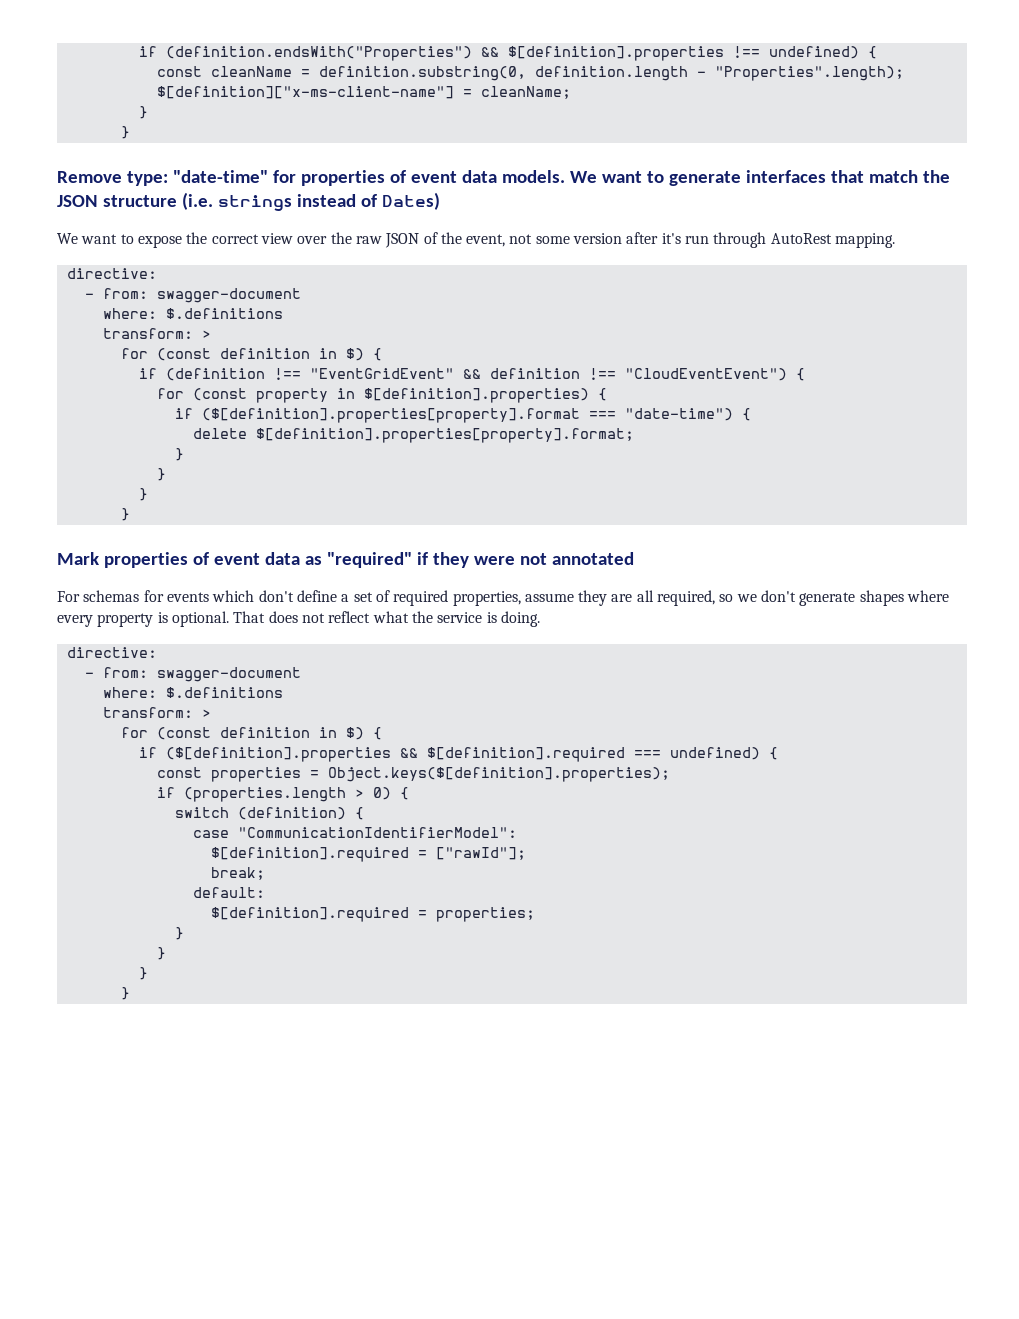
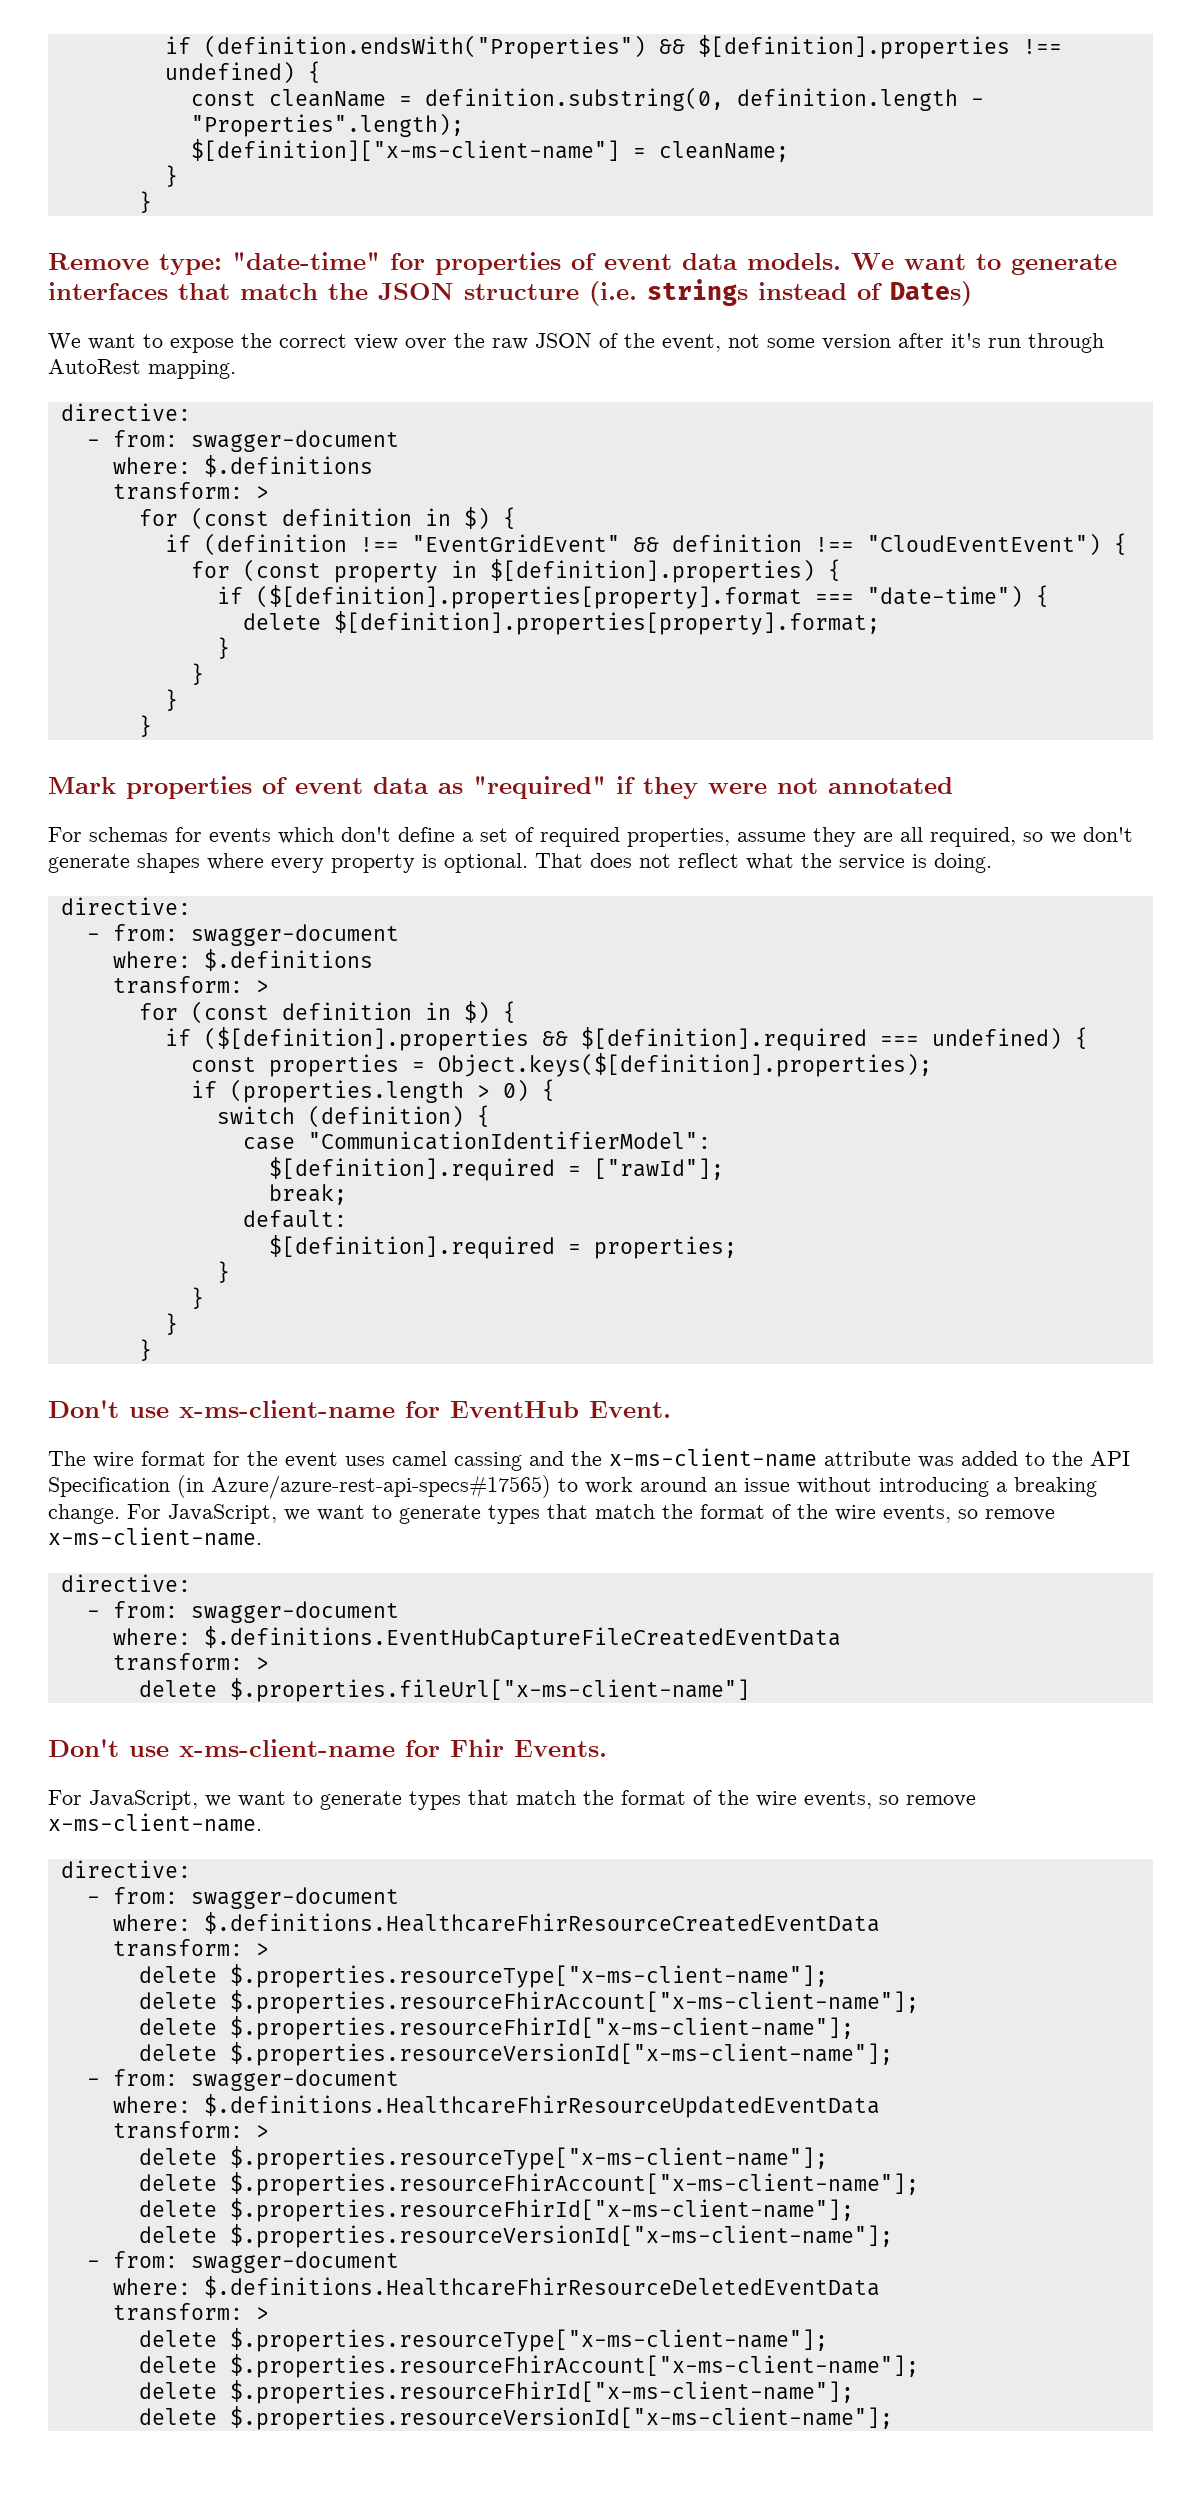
+ Don't use x-ms-client-name for EventHub Event.
+ The wire format for the event uses camel cassing and the x-ms-client-name attribute was added to the API Specification (in Azure/azure-rest-api-specs#17565) to work around an issue without introducing a breaking change. For JavaScript, we want to generate types that match the format of the wire events, so remove x-ms-client-name.
+ directive:
+ - from: swagger-document
+ where: $.definitions.EventHubCaptureFileCreatedEventData
+ transform: >
+ delete $.properties.fileUrl["x-ms-client-name"]
+ Don't use x-ms-client-name for Fhir Events.
+ For JavaScript, we want to generate types that match the format of the wire events, so remove x-ms-client-name.
+ directive:
+ - from: swagger-document
+ where: $.definitions.HealthcareFhirResourceCreatedEventData
+ transform: >
+ delete $.properties.resourceType["x-ms-client-name"];
+ delete $.properties.resourceFhirAccount["x-ms-client-name"];
+ delete $.properties.resourceFhirId["x-ms-client-name"];
+ delete $.properties.resourceVersionId["x-ms-client-name"];
+ - from: swagger-document
+ where: $.definitions.HealthcareFhirResourceUpdatedEventData
+ transform: >
+ delete $.properties.resourceType["x-ms-client-name"];
+ delete $.properties.resourceFhirAccount["x-ms-client-name"];
+ delete $.properties.resourceFhirId["x-ms-client-name"];
+ delete $.properties.resourceVersionId["x-ms-client-name"];
+ - from: swagger-document
+ where: $.definitions.HealthcareFhirResourceDeletedEventData
+ transform: >
+ delete $.properties.resourceType["x-ms-client-name"];
+ delete $.properties.resourceFhirAccount["x-ms-client-name"];
+ delete $.properties.resourceFhirId["x-ms-client-name"];
+ delete $.properties.resourceVersionId["x-ms-client-name"];

